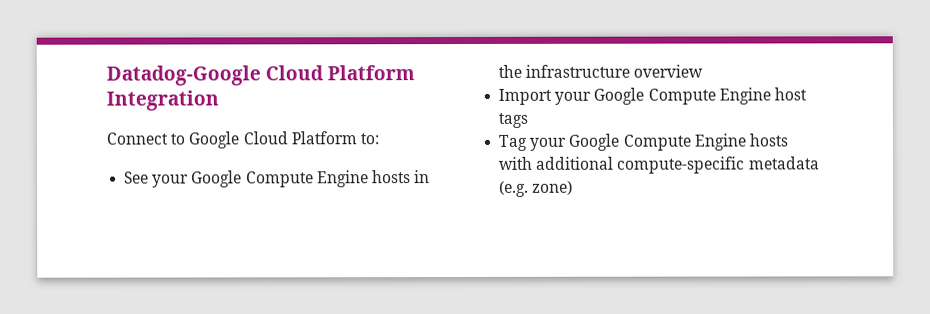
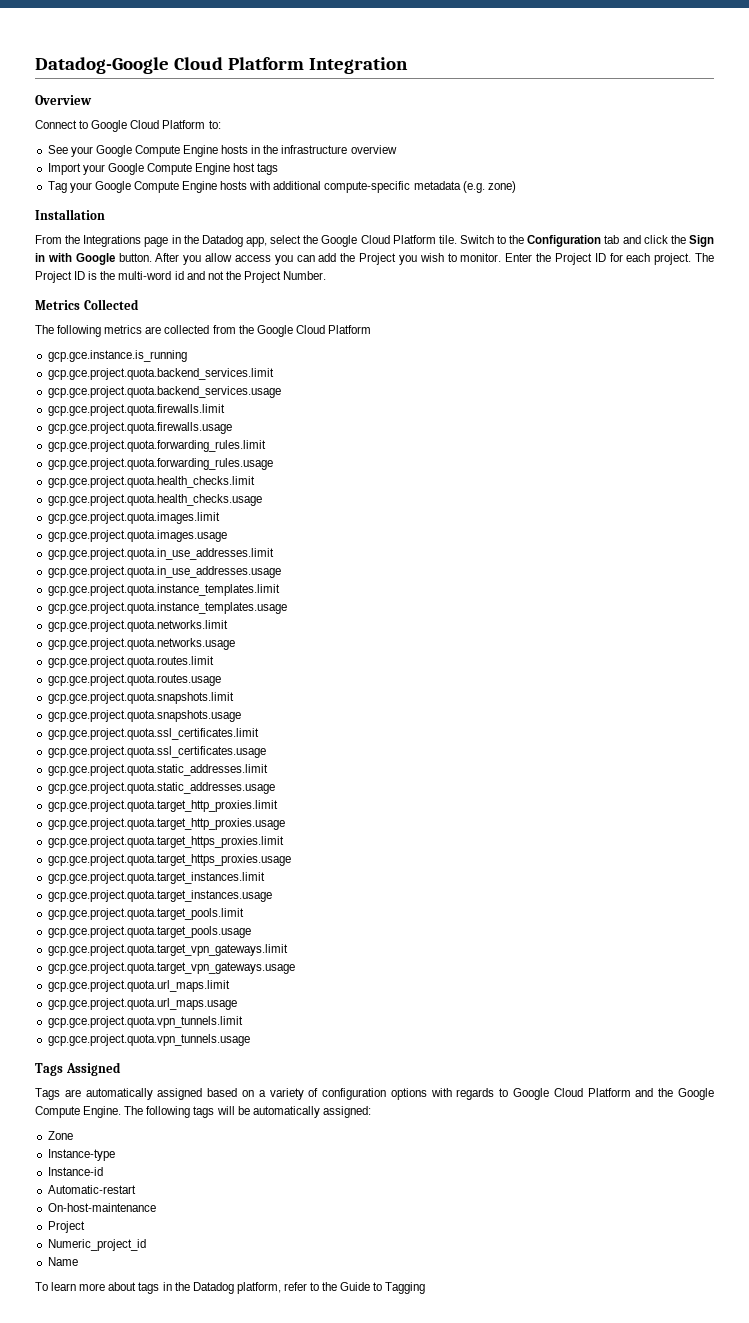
+ Overview
+ Installation
+ From the Integrations page in the Datadog app, select the Google Cloud Platform tile. Switch to the Configuration tab and click the Sign in with Google button. After you allow access you can add the Project you wish to monitor. Enter the Project ID for each project. The Project ID is the multi-word id and not the Project Number.
+ Metrics Collected
+ The following metrics are collected from the Google Cloud Platform
+ gcp.gce.instance.is_running
+ gcp.gce.project.quota.backend_services.limit
+ gcp.gce.project.quota.backend_services.usage
+ gcp.gce.project.quota.firewalls.limit
+ gcp.gce.project.quota.firewalls.usage
+ gcp.gce.project.quota.forwarding_rules.limit
+ gcp.gce.project.quota.forwarding_rules.usage
+ gcp.gce.project.quota.health_checks.limit
+ gcp.gce.project.quota.health_checks.usage
+ gcp.gce.project.quota.images.limit
+ gcp.gce.project.quota.images.usage
+ gcp.gce.project.quota.in_use_addresses.limit
+ gcp.gce.project.quota.in_use_addresses.usage
+ gcp.gce.project.quota.instance_templates.limit
+ gcp.gce.project.quota.instance_templates.usage
+ gcp.gce.project.quota.networks.limit
+ gcp.gce.project.quota.networks.usage
+ gcp.gce.project.quota.routes.limit
+ gcp.gce.project.quota.routes.usage
+ gcp.gce.project.quota.snapshots.limit
+ gcp.gce.project.quota.snapshots.usage
+ gcp.gce.project.quota.ssl_certificates.limit
+ gcp.gce.project.quota.ssl_certificates.usage
+ gcp.gce.project.quota.static_addresses.limit
+ gcp.gce.project.quota.static_addresses.usage
+ gcp.gce.project.quota.target_http_proxies.limit
+ gcp.gce.project.quota.target_http_proxies.usage
+ gcp.gce.project.quota.target_https_proxies.limit
+ gcp.gce.project.quota.target_https_proxies.usage
+ gcp.gce.project.quota.target_instances.limit
+ gcp.gce.project.quota.target_instances.usage
+ gcp.gce.project.quota.target_pools.limit
+ gcp.gce.project.quota.target_pools.usage
+ gcp.gce.project.quota.target_vpn_gateways.limit
+ gcp.gce.project.quota.target_vpn_gateways.usage
+ gcp.gce.project.quota.url_maps.limit
+ gcp.gce.project.quota.url_maps.usage
+ gcp.gce.project.quota.vpn_tunnels.limit
+ gcp.gce.project.quota.vpn_tunnels.usage
+ Tags Assigned
+ Tags are automatically assigned based on a variety of configuration options with regards to Google Cloud Platform and the Google Compute Engine. The following tags will be automatically assigned:
+ Zone
+ Instance-type
+ Instance-id
+ Automatic-restart
+ On-host-maintenance
+ Project
+ Numeric_project_id
+ Name
+ To learn more about tags in the Datadog platform, refer to the Guide to Tagging

